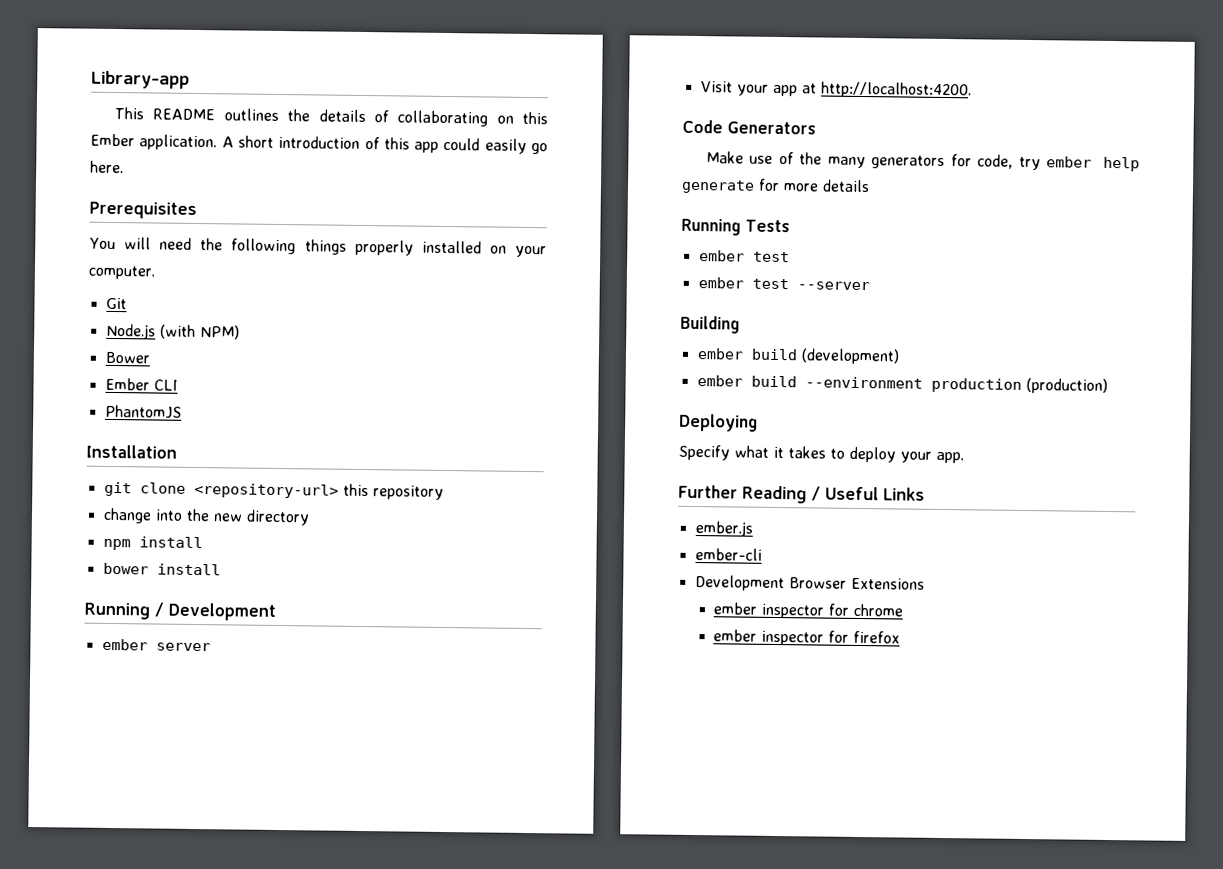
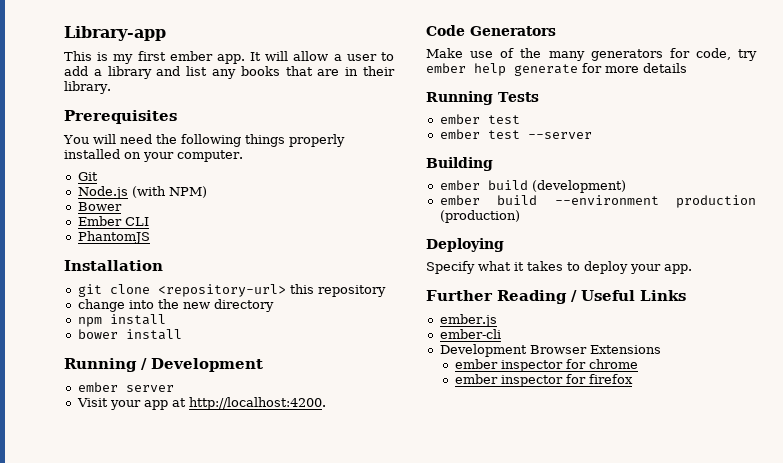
- This README outlines the details of collaborating on this Ember application. A short introduction of this app could easily go here.
+ This is my first ember app. It will allow a user to add a library and list any books that are in their library.

